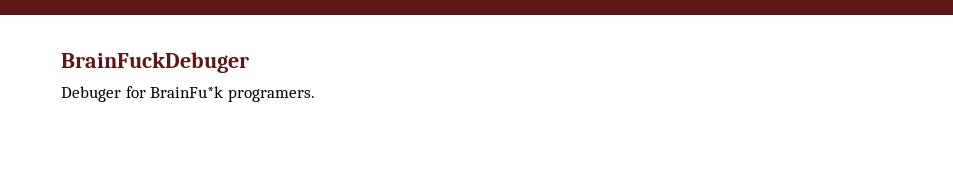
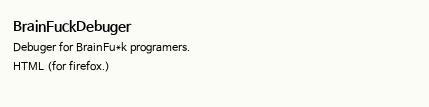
+ HTML (for firefox.)

